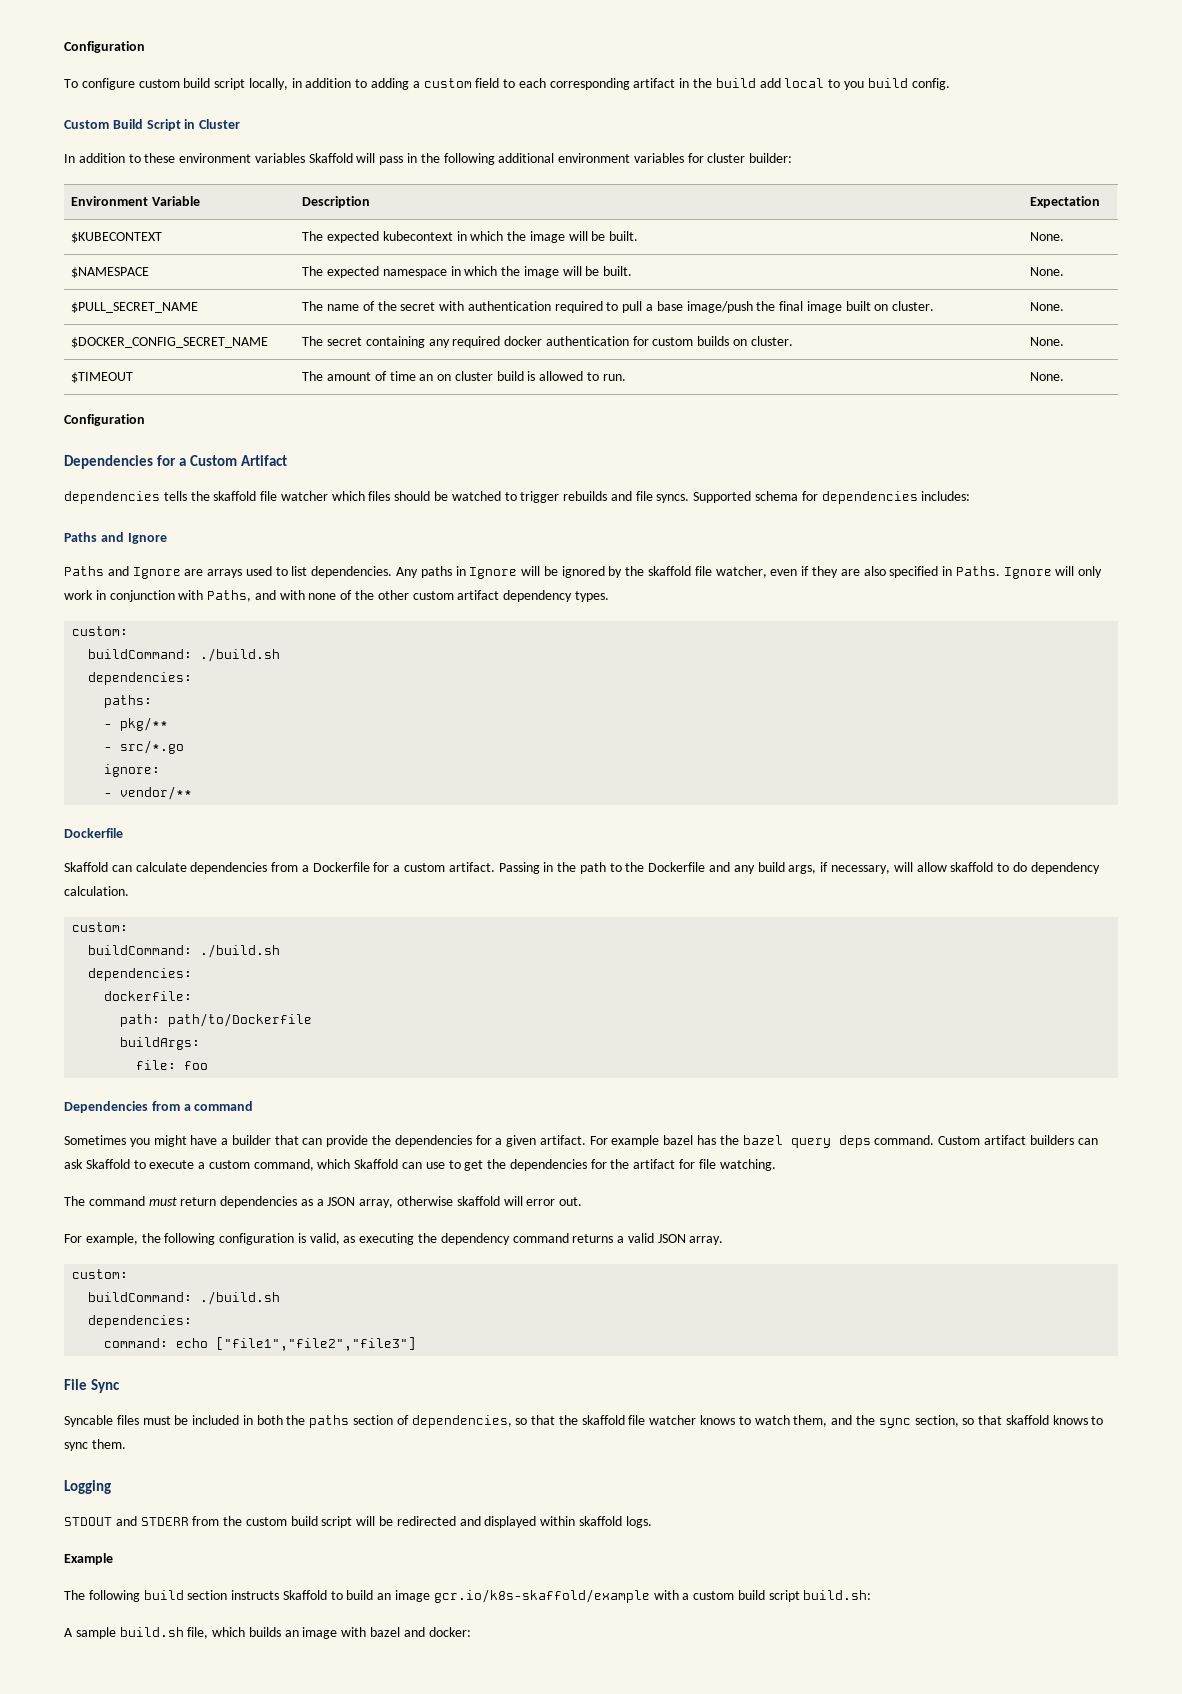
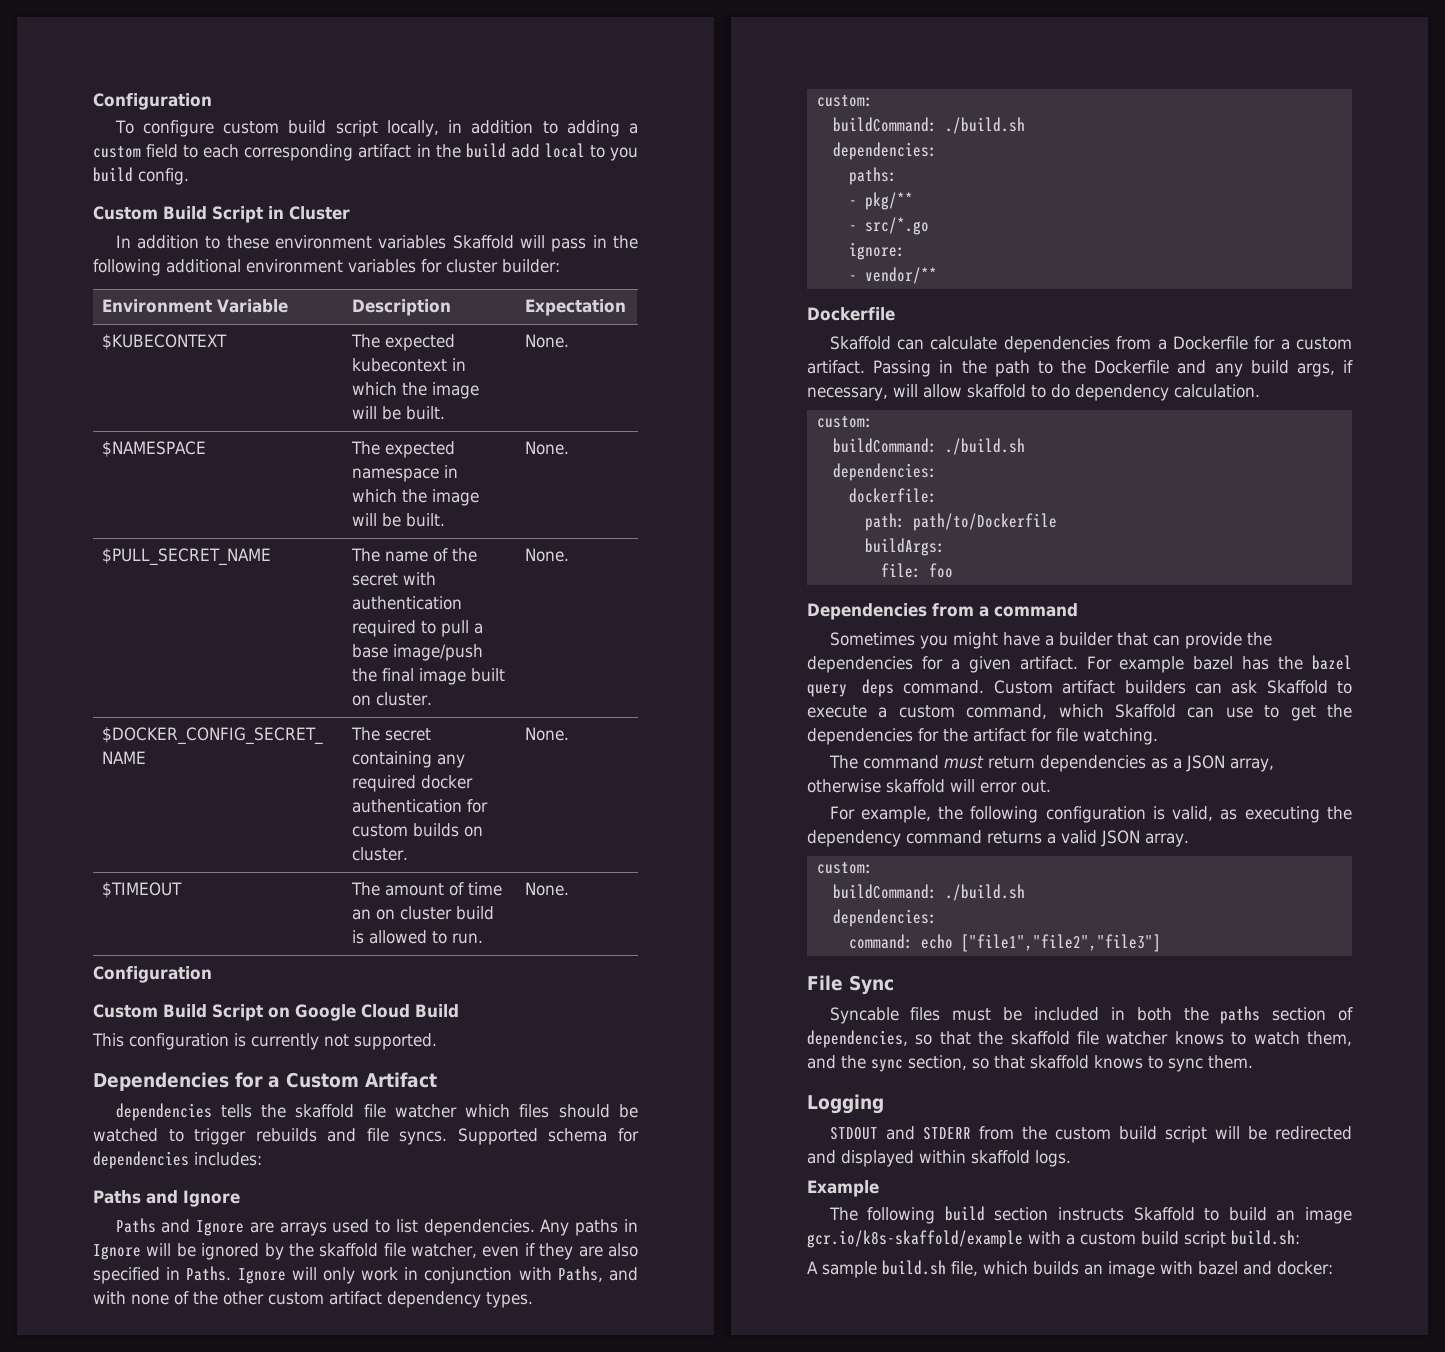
+ Custom Build Script on Google Cloud Build
+ This configuration is currently not supported.

